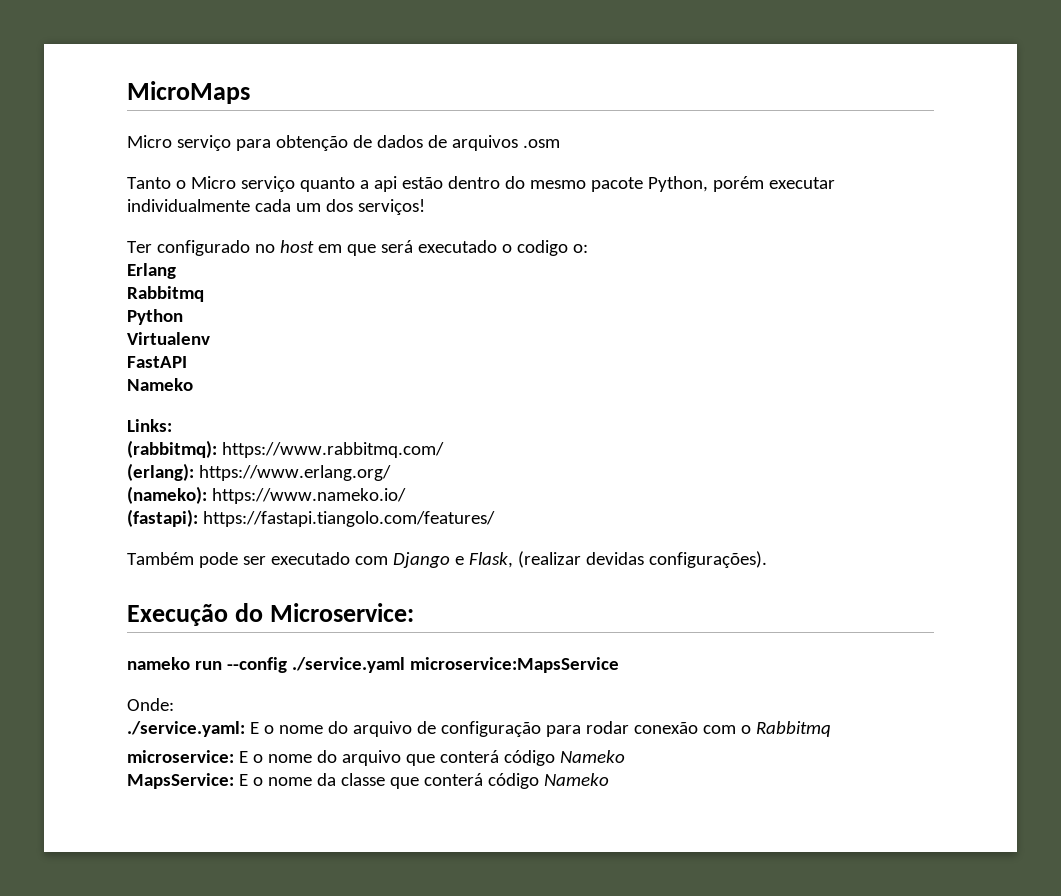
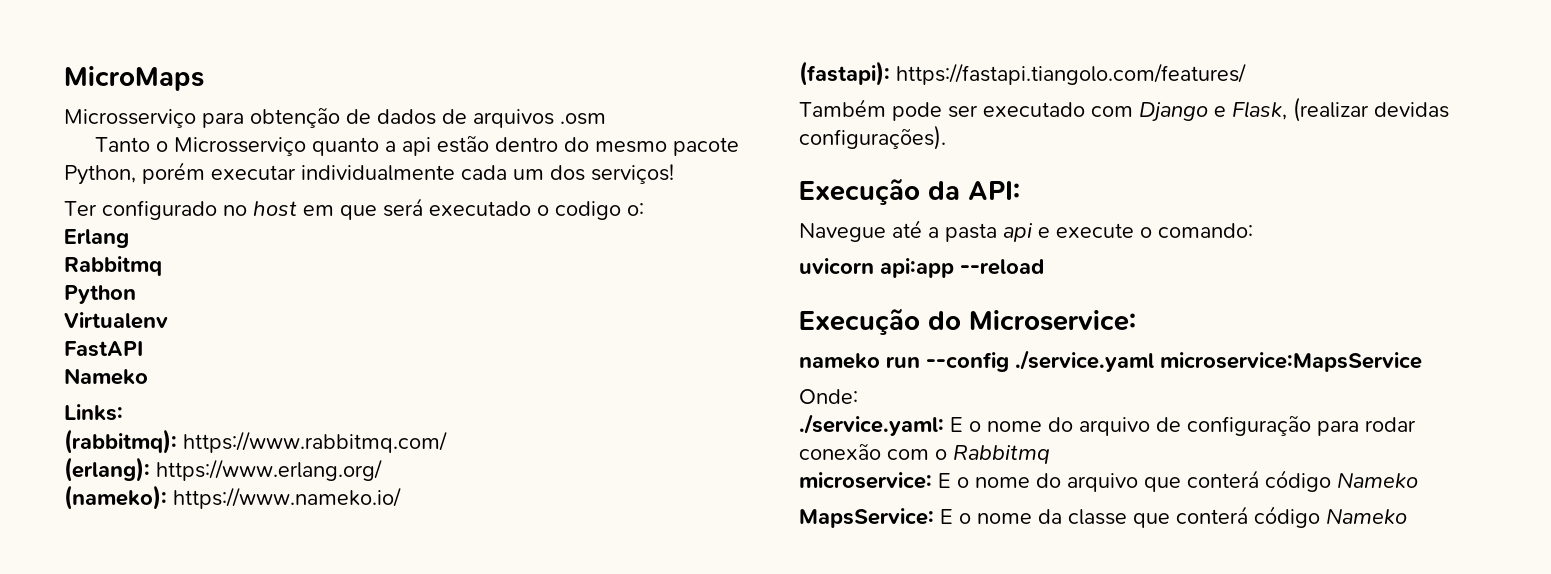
- Micro serviço para obtenção de dados de arquivos .osm
+ Microsserviço para obtenção de dados de arquivos .osm
- Tanto o Micro serviço quanto a api estão dentro do mesmo pacote Python, porém executar individualmente cada um dos serviços!
+ Tanto o Microsserviço quanto a api estão dentro do mesmo pacote Python, porém executar individualmente cada um dos serviços!
+ Execução da API:
+ Navegue até a pasta api e execute o comando:
+ uvicorn api:app --reload

